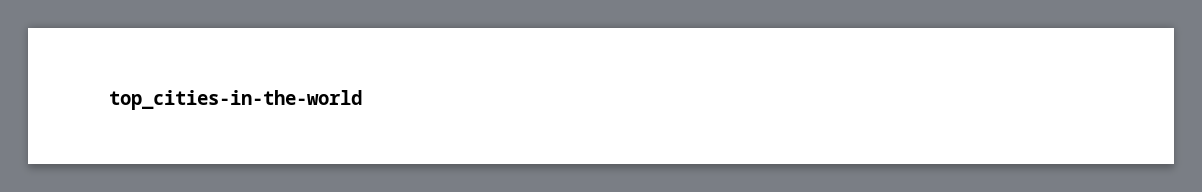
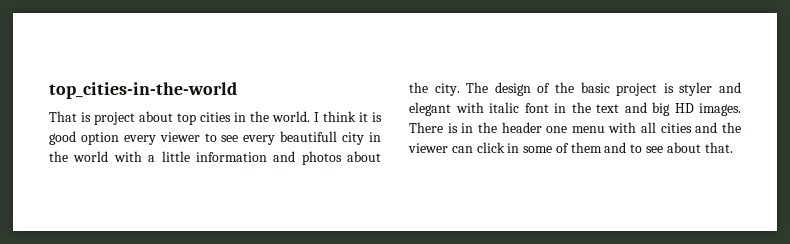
+ That is project about top cities in the world. I think it is good option every viewer to see every beautifull city in the world with a little information and photos about the city. The design of the basic project is styler and elegant with italic font in the text and big HD images. There is in the header one menu with all cities and the viewer can click in some of them and to see about that.

